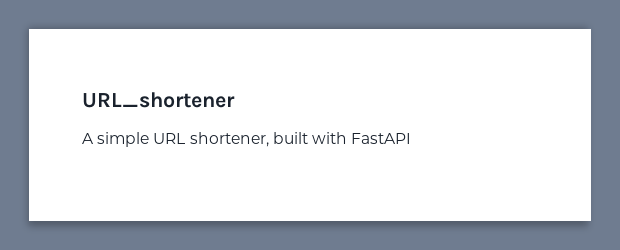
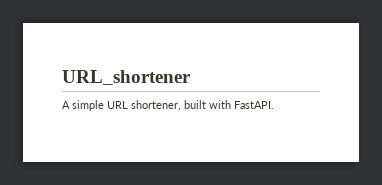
- A simple URL shortener, built with FastAPI
+ A simple URL shortener, built with FastAPI.

